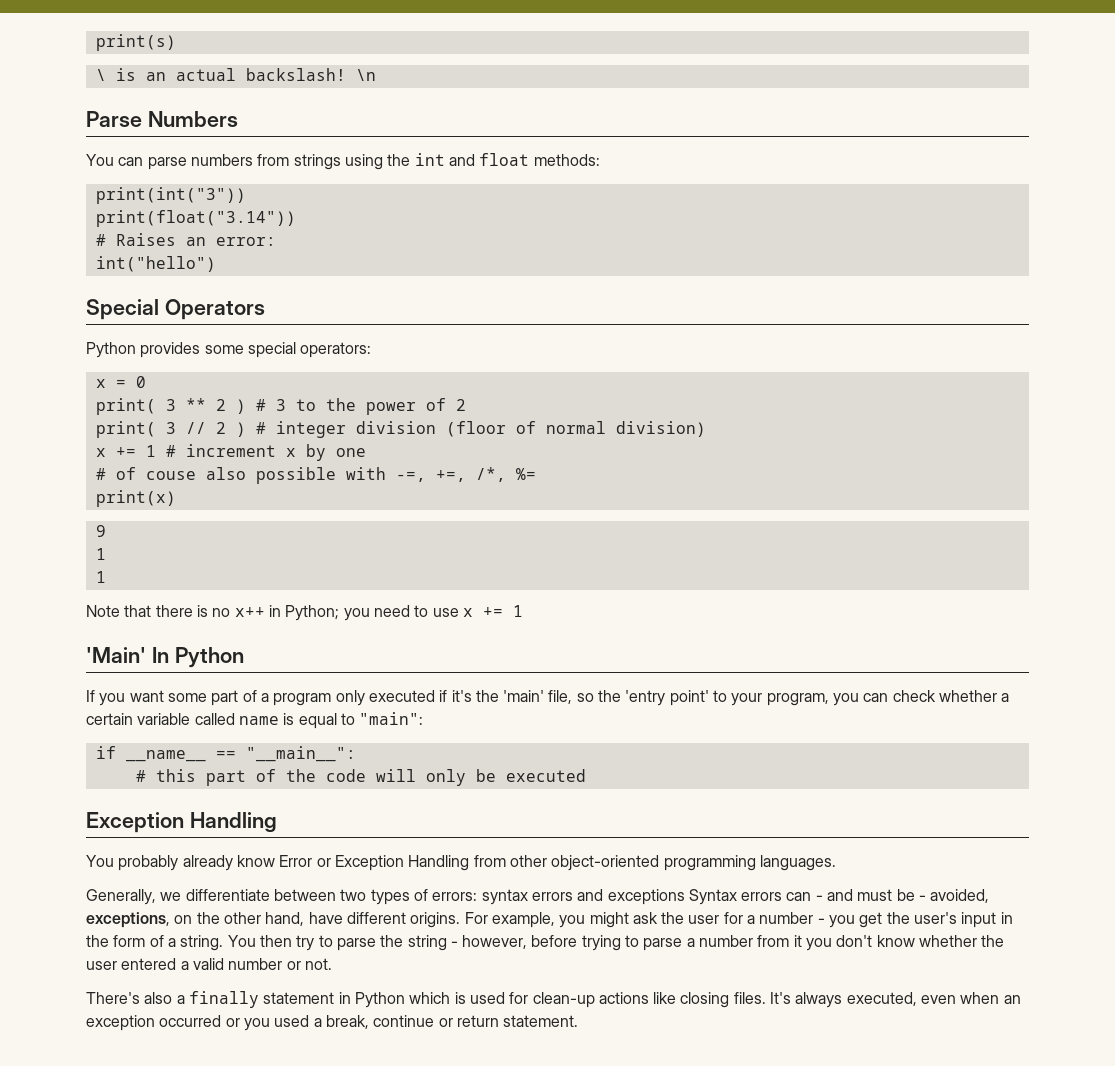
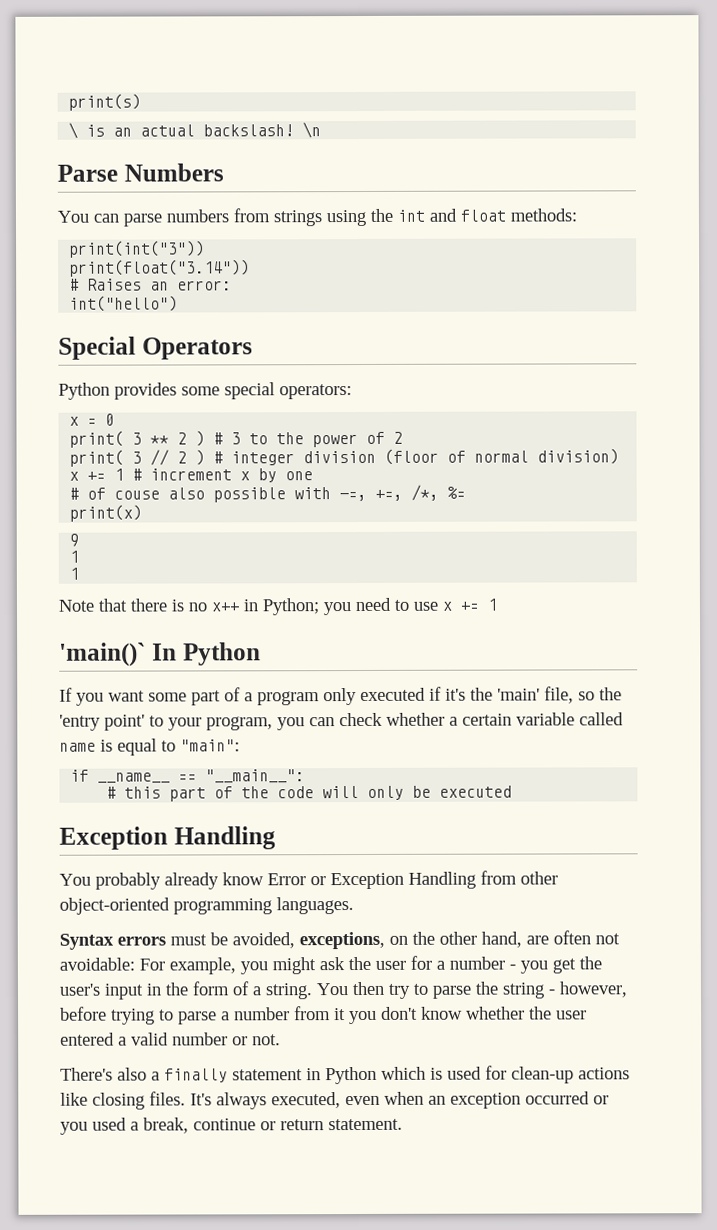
- 'Main' In Python
+ 'main()` In Python
- Generally, we differentiate between two types of errors: syntax errors and exceptions Syntax errors can - and must be - avoided, exceptions, on the other hand, have different origins. For example, you might ask the user for a number - you get the user's input in the form of a string.
+ Syntax errors must be avoided, exceptions, on the other hand, are often not avoidable: For example, you might ask the user for a number - you get the user's input in the form of a string.

